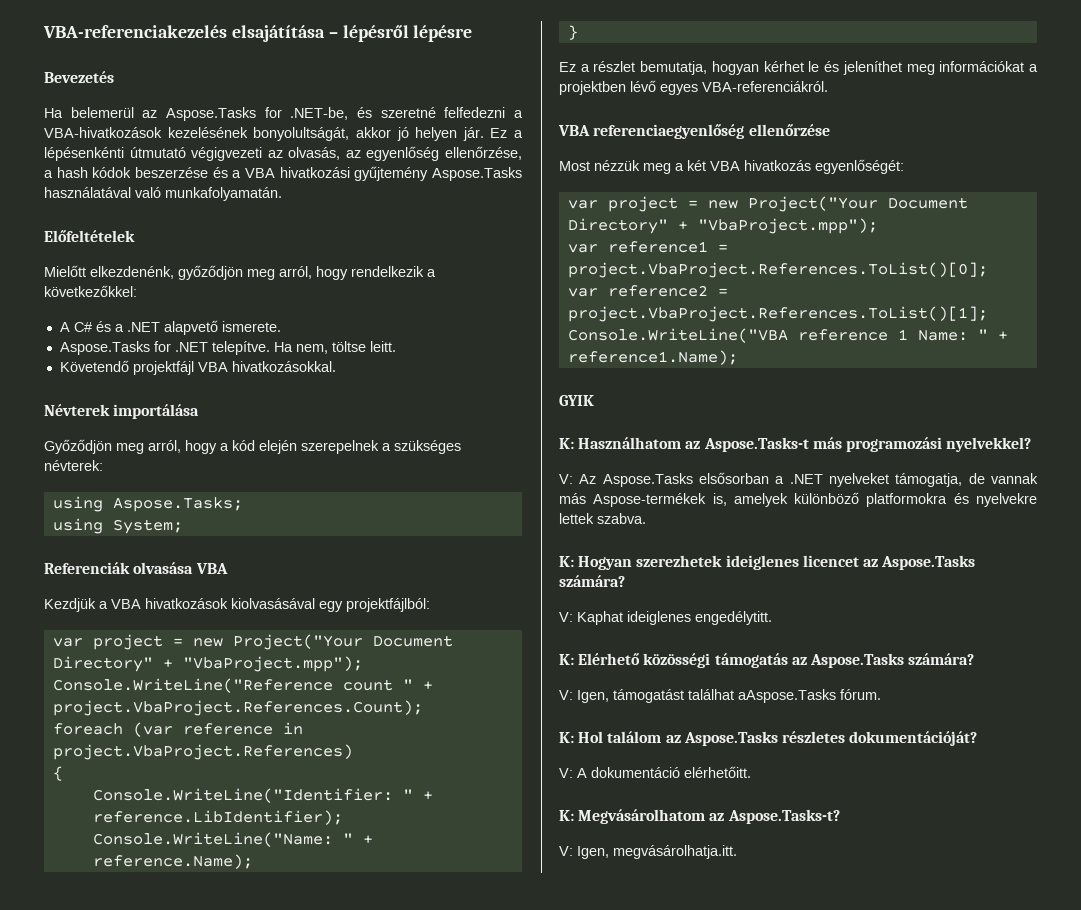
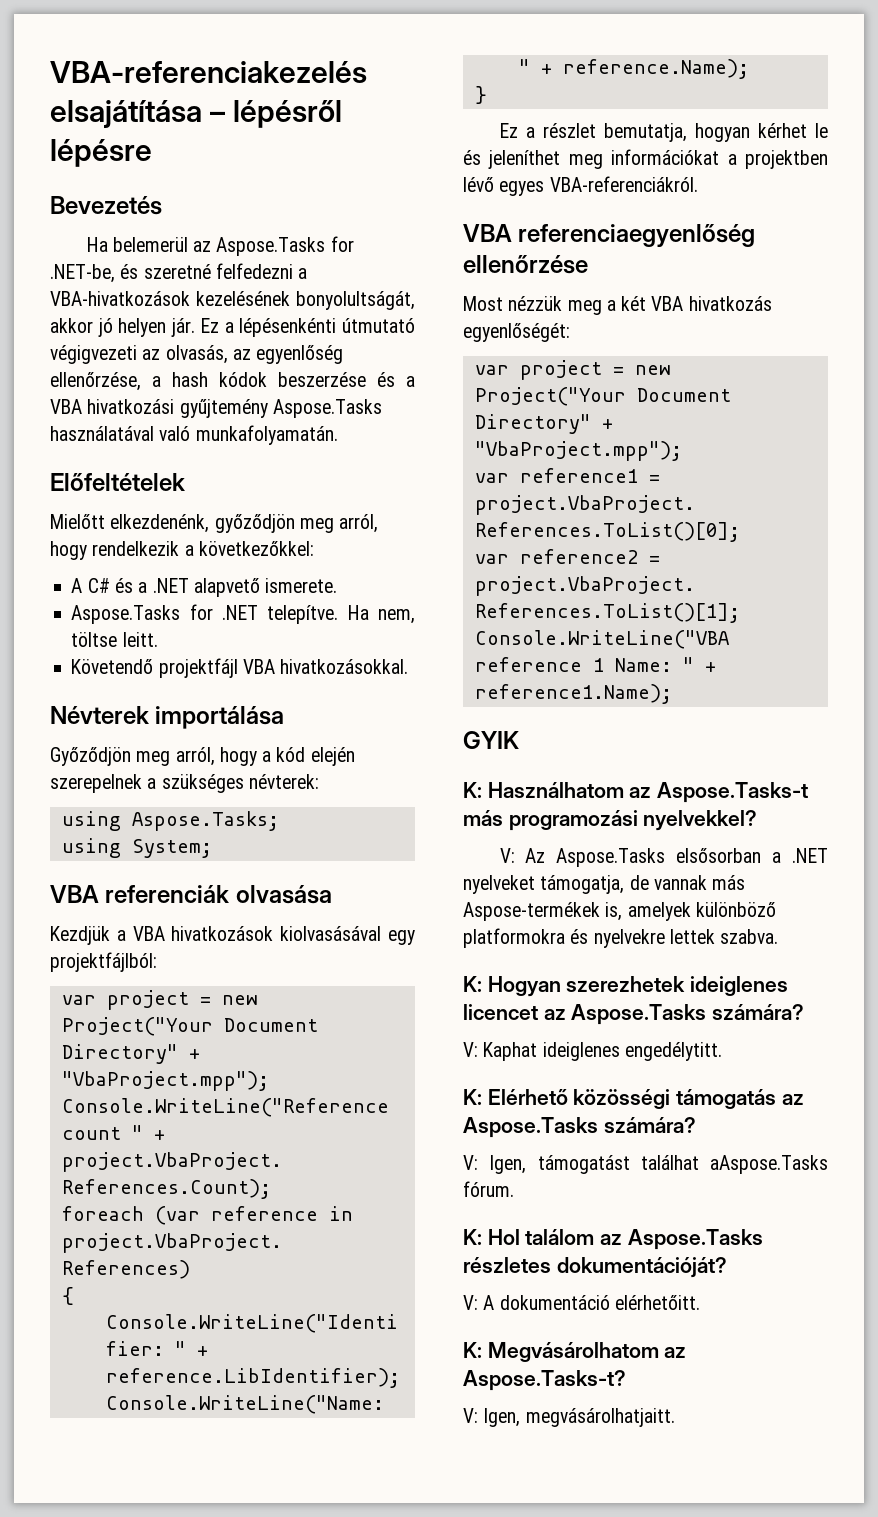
- Referenciák olvasása VBA
+ VBA referenciák olvasása
- V: Igen, megvásárolhatja.itt.
+ V: Igen, megvásárolhatjaitt.

